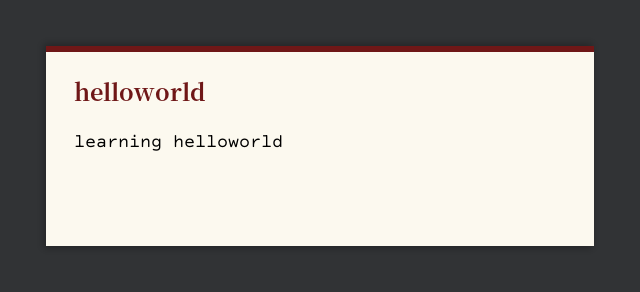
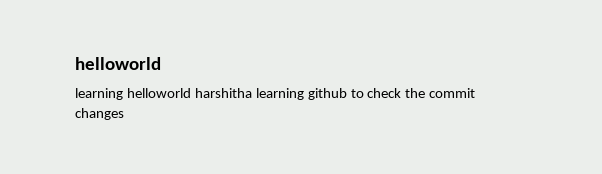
- learning helloworld
+ learning helloworld harshitha learning github to check the commit changes

